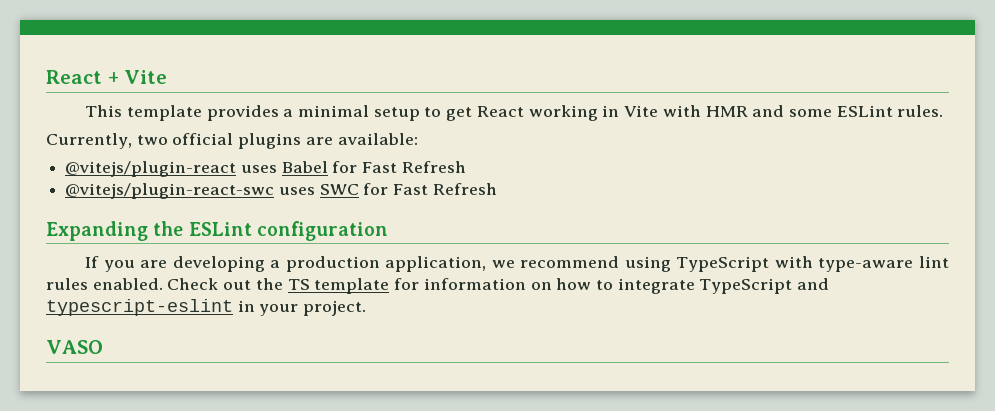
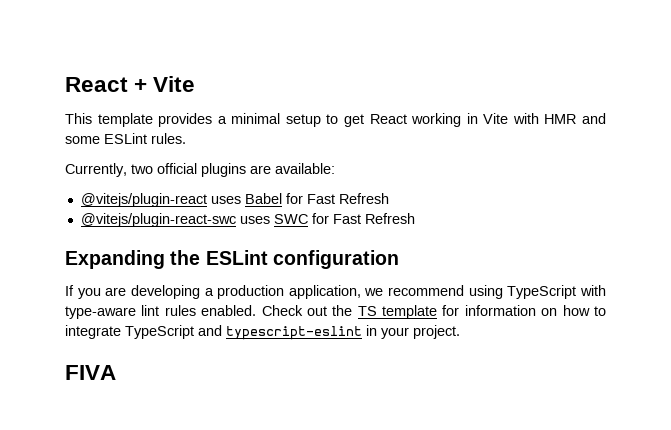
- VASO
+ FIVA

